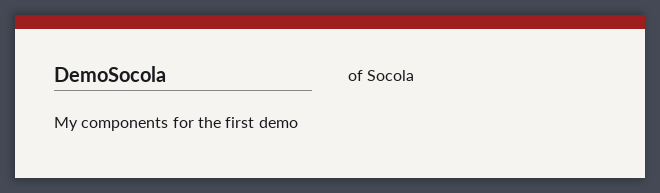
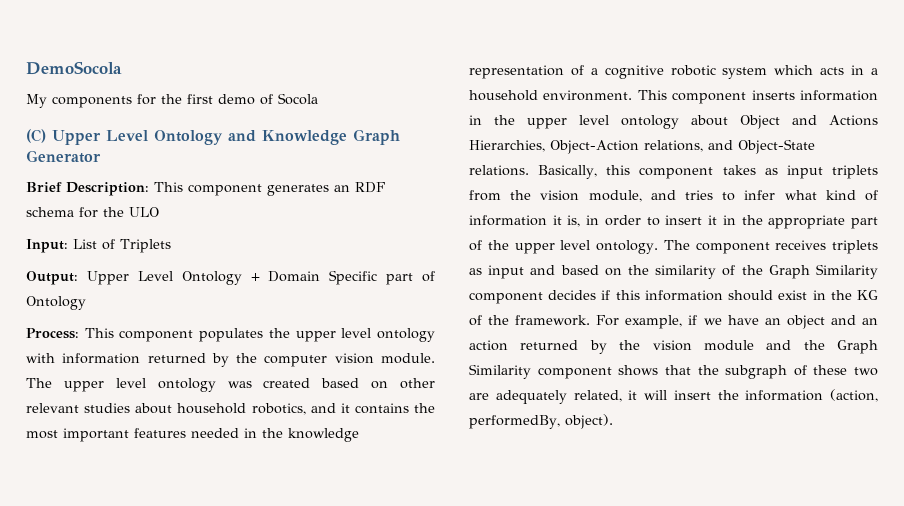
+ (C) Upper Level Ontology and Knowledge Graph Generator
+ Brief Description: This component generates an RDF schema for the ULO
+ Ιnput: List of Triplets
+ Output: Upper Level Ontology + Domain Specific part of Ontology
+ Process: This component populates the upper level ontology with information returned by the computer vision module. The upper level ontology was created based on other relevant studies about household robotics, and it contains the most important features needed in the knowledge representation of a cognitive robotic system which acts in a household environment. This component inserts information in the upper level ontology about Object and Actions Hierarchies, Object-Action relations, and Object-State relations. Basically, this component takes as input triplets from the vision module, and tries to infer what kind of information it is, in order to insert it in the appropriate part of the upper level ontology. The component receives triplets as input and based on the similarity of the Graph Similarity component decides if this information should exist in the KG of the framework. For example, if we have an object and an action returned by the vision module and the Graph Similarity component shows that the subgraph of these two are adequately related, it will insert the information (action, performedBy, object).

